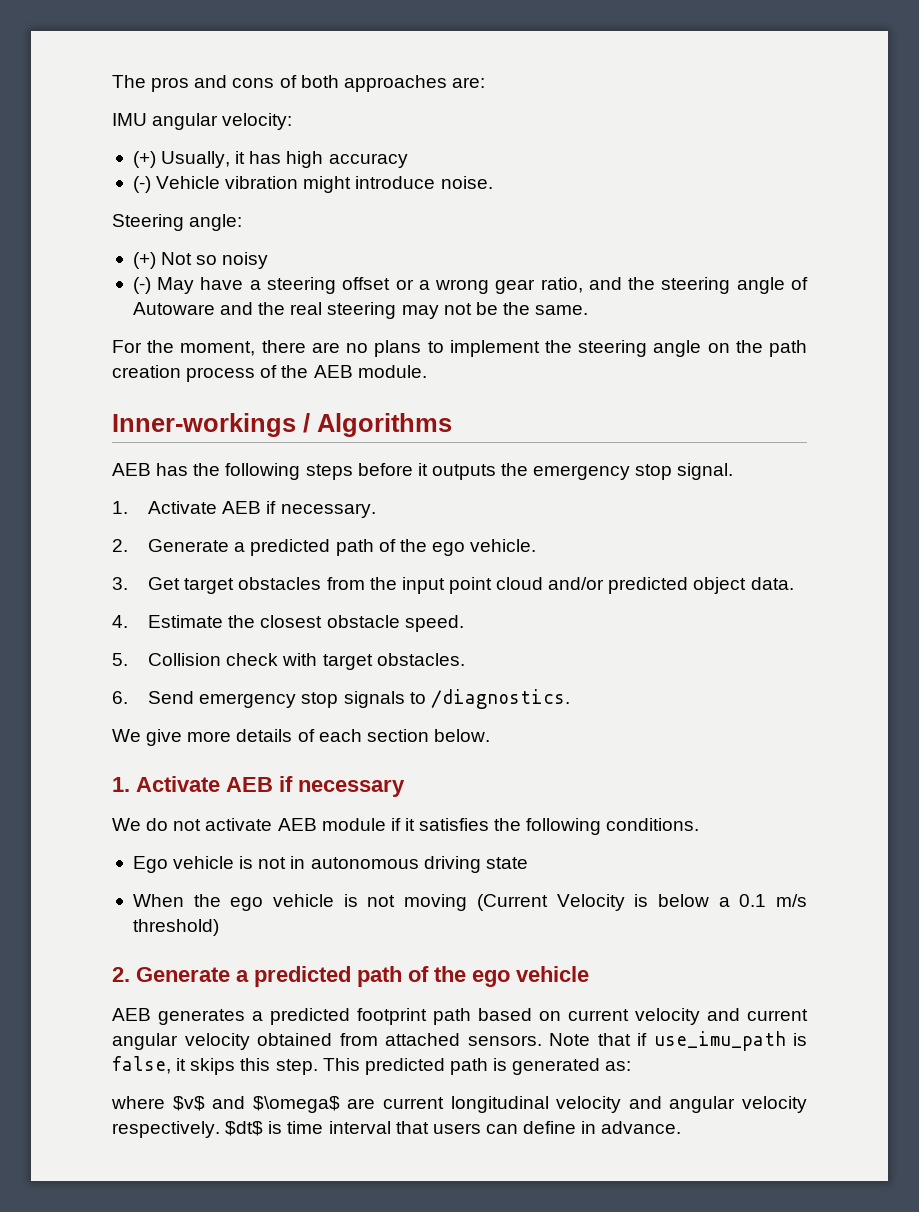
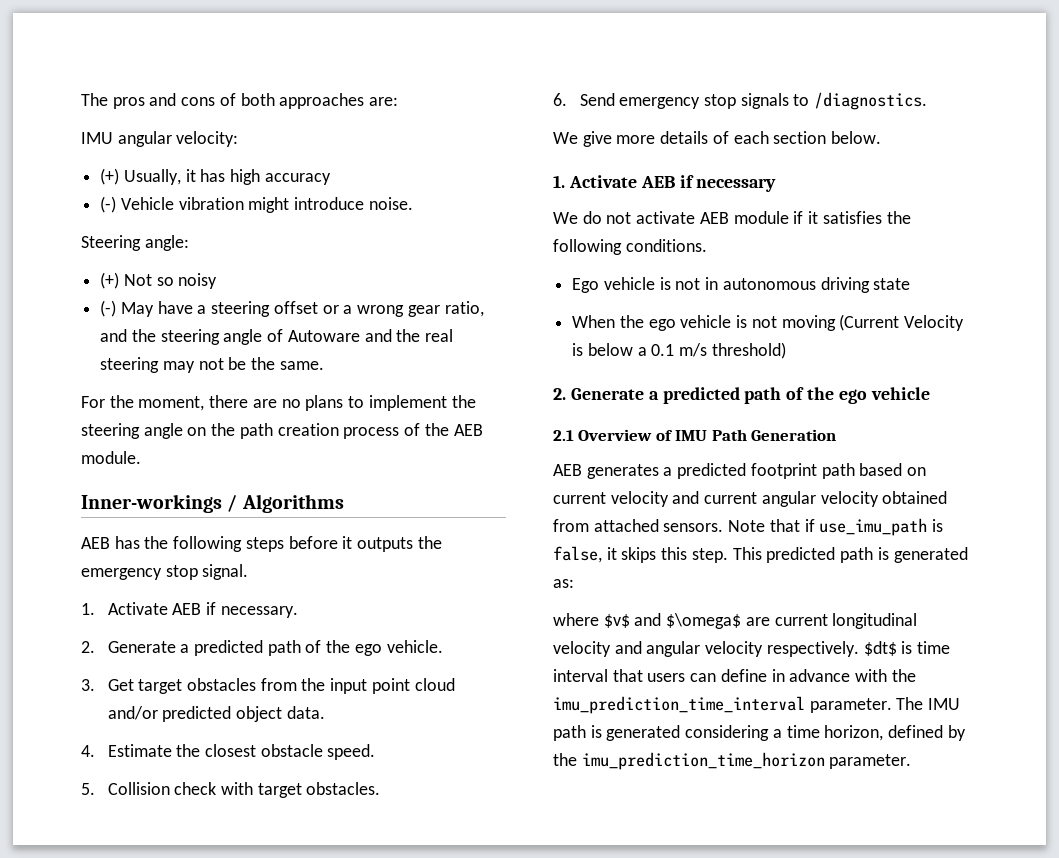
+ 2.1 Overview of IMU Path Generation
- $dt$ is time interval that users can define in advance.
+ $dt$ is time interval that users can define in advance with the imu_prediction_time_interval parameter. The IMU path is generated considering a time horizon, defined by the imu_prediction_time_horizon parameter.

